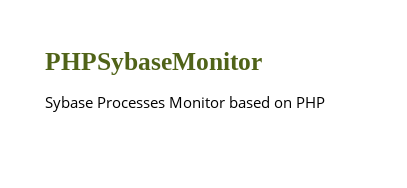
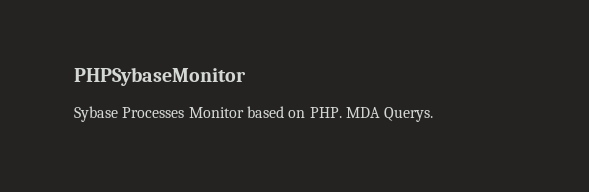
- Sybase Processes Monitor based on PHP
+ Sybase Processes Monitor based on PHP. MDA Querys.

